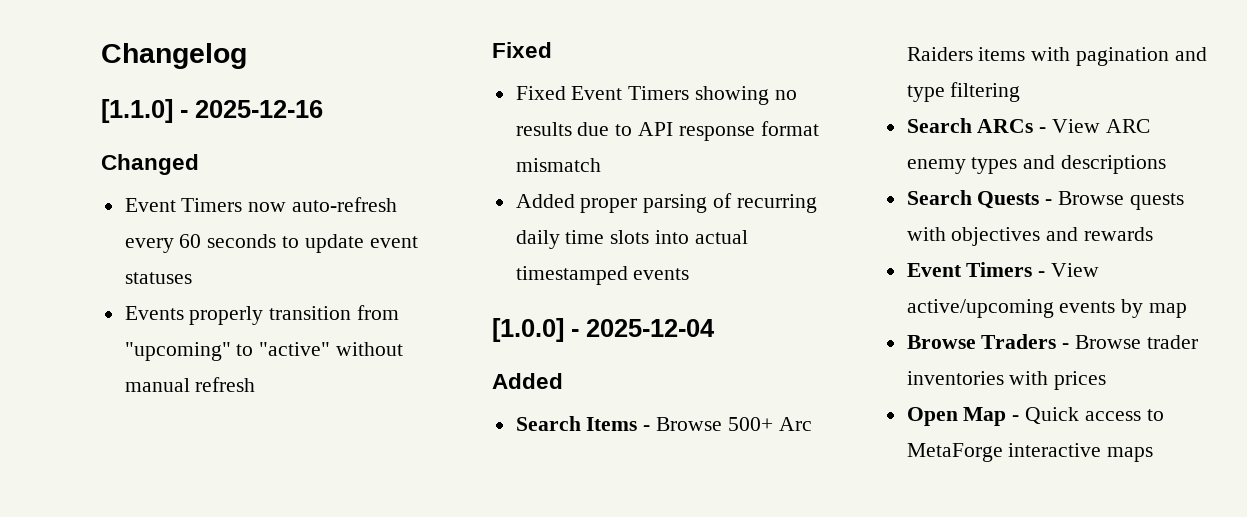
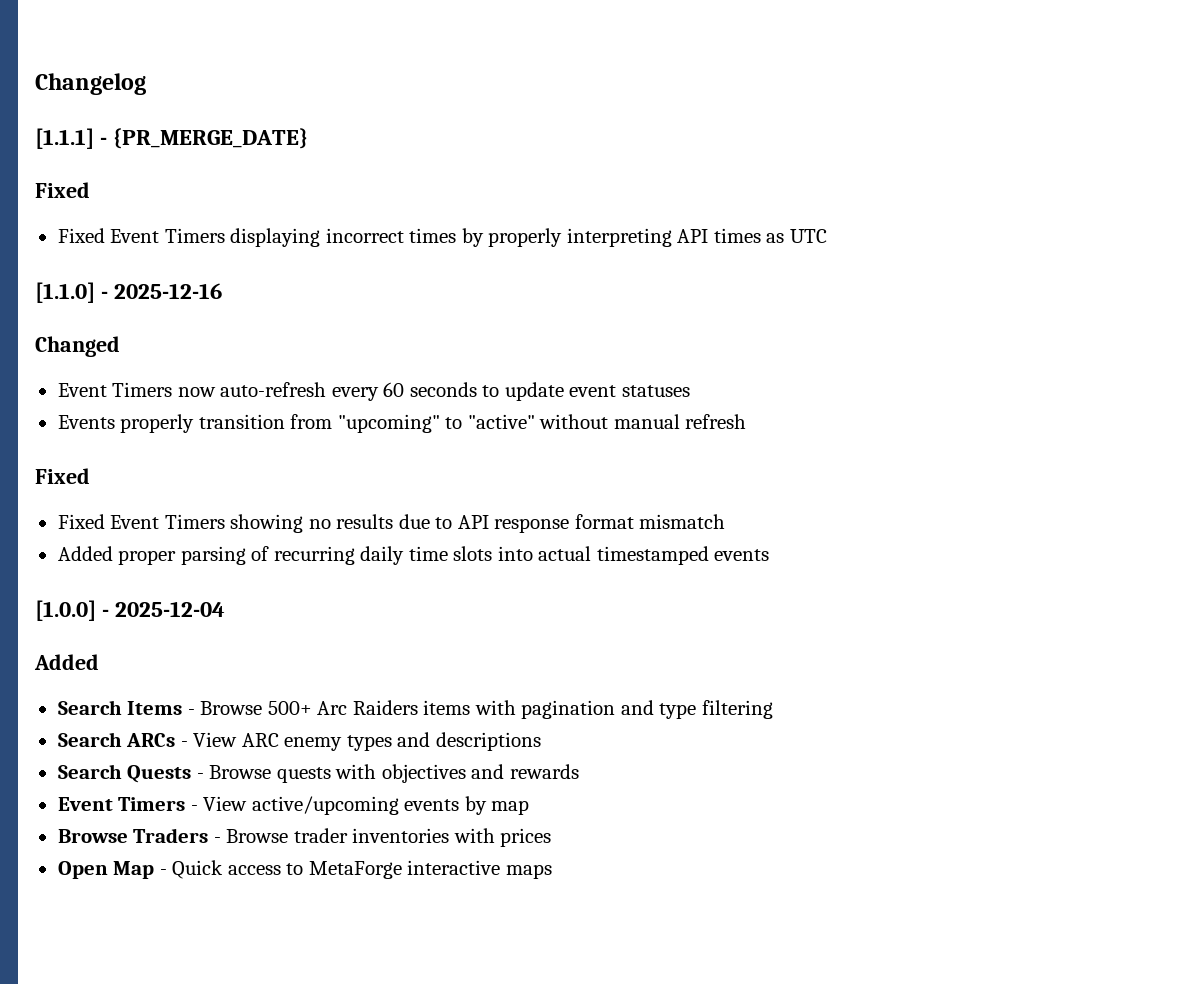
+ [1.1.1] - {PR_MERGE_DATE}
+ Fixed
+ Fixed Event Timers displaying incorrect times by properly interpreting API times as UTC

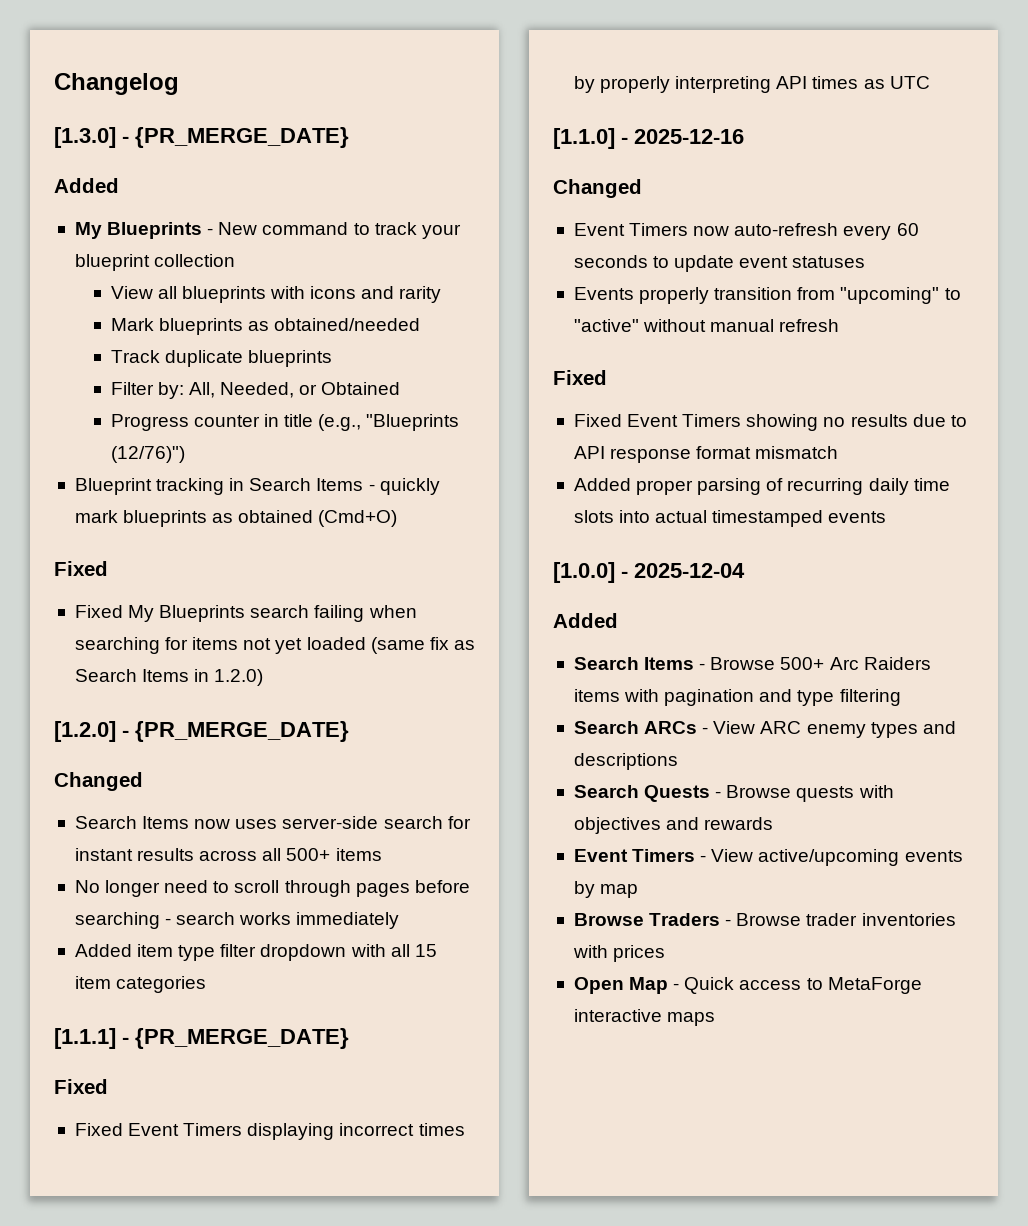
+ [1.3.0] - {PR_MERGE_DATE}
+ Added
+ My Blueprints - New command to track your blueprint collection
+ View all blueprints with icons and rarity
+ Mark blueprints as obtained/needed
+ Track duplicate blueprints
+ Filter by: All, Needed, or Obtained
+ Progress counter in title (e.g., "Blueprints (12/76)")
+ Blueprint tracking in Search Items - quickly mark blueprints as obtained (Cmd+O)
+ Fixed
+ Fixed My Blueprints search failing when searching for items not yet loaded (same fix as Search Items in 1.2.0)
+ [1.2.0] - {PR_MERGE_DATE}
+ Changed
+ Search Items now uses server-side search for instant results across all 500+ items
+ No longer need to scroll through pages before searching - search works immediately
+ Added item type filter dropdown with all 15 item categories

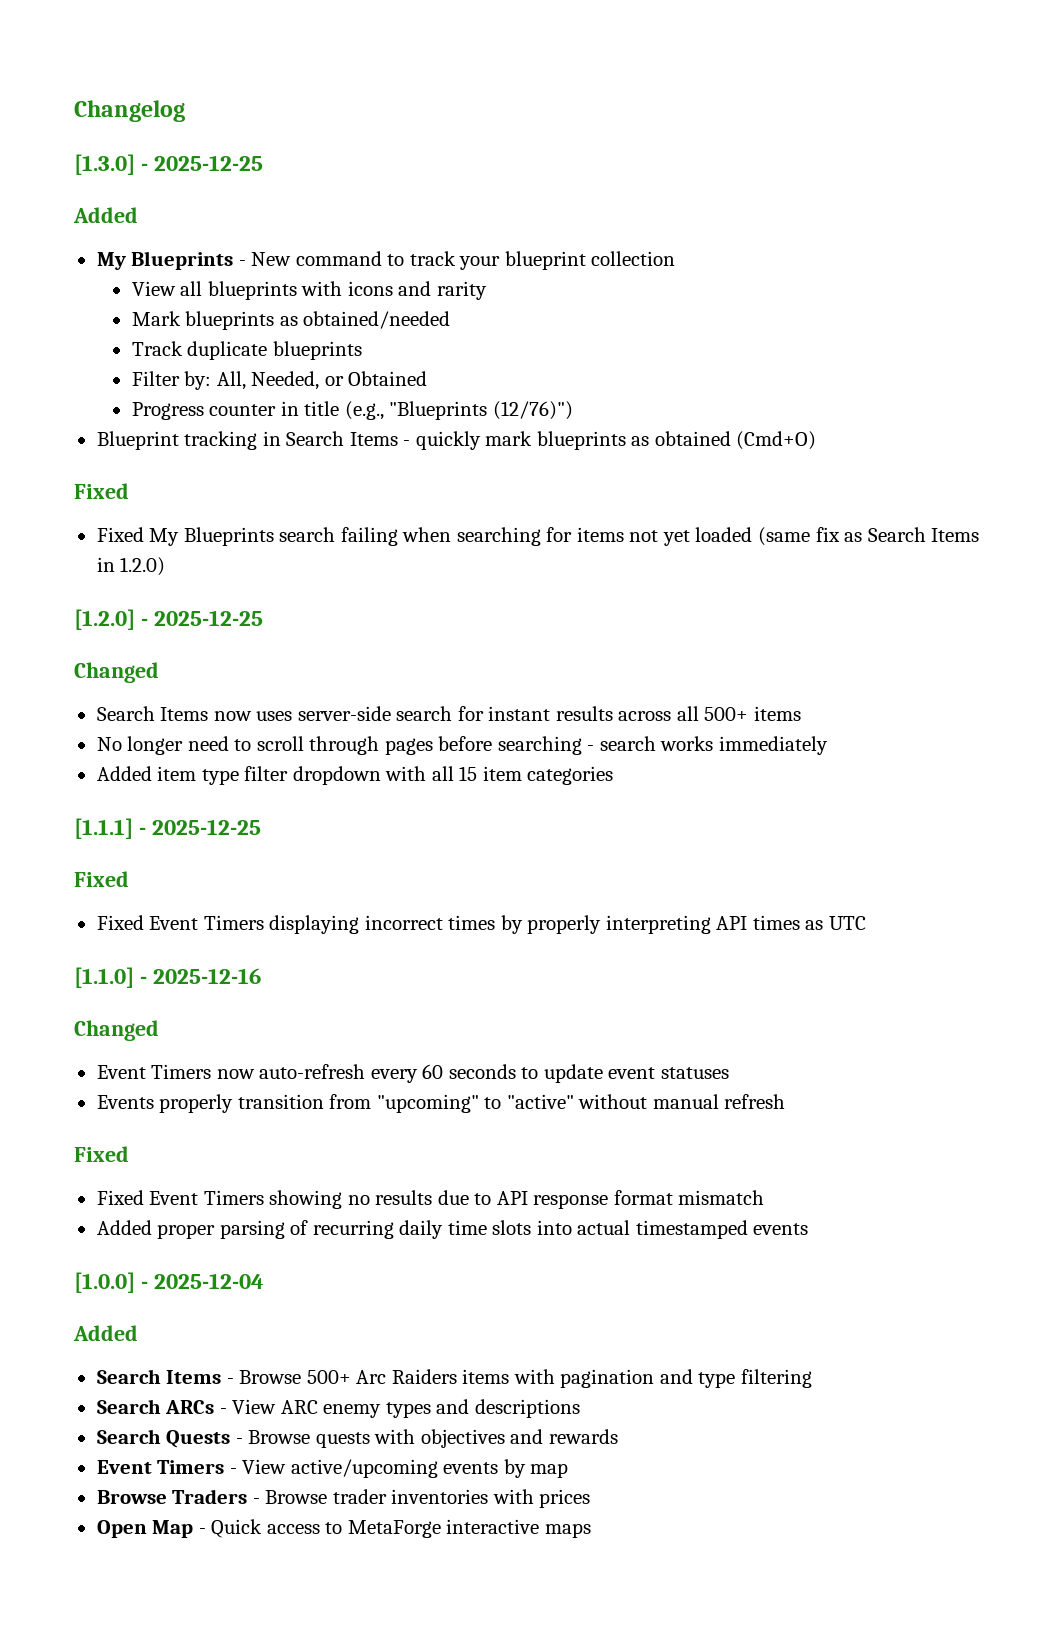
- [1.3.0] - {PR_MERGE_DATE}
+ [1.3.0] - 2025-12-25
- [1.2.0] - {PR_MERGE_DATE}
+ [1.2.0] - 2025-12-25
- [1.1.1] - {PR_MERGE_DATE}
+ [1.1.1] - 2025-12-25

